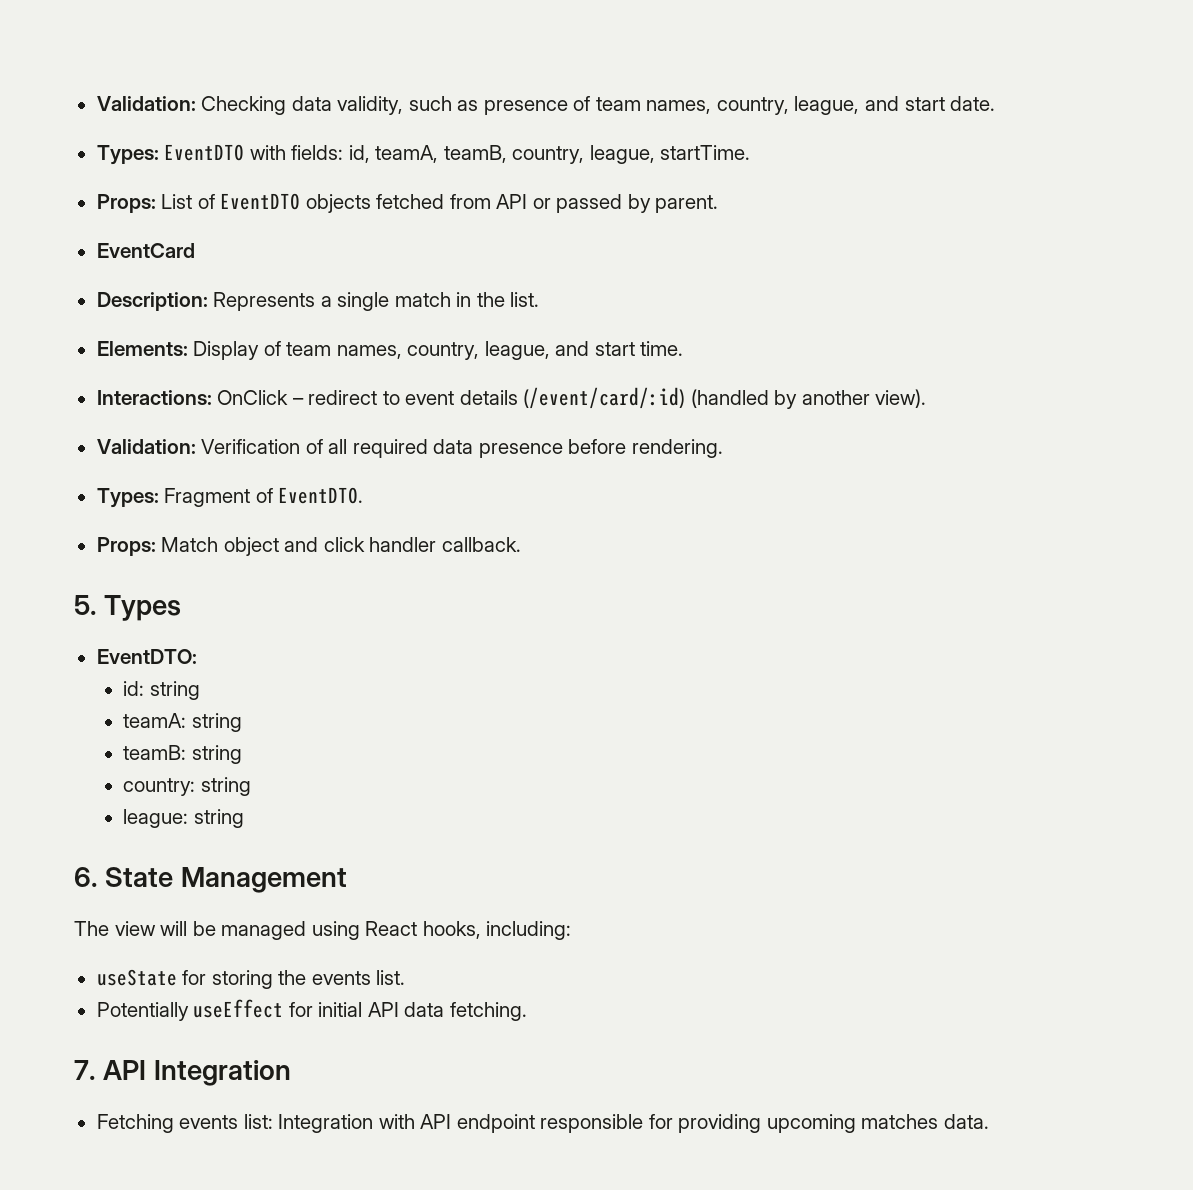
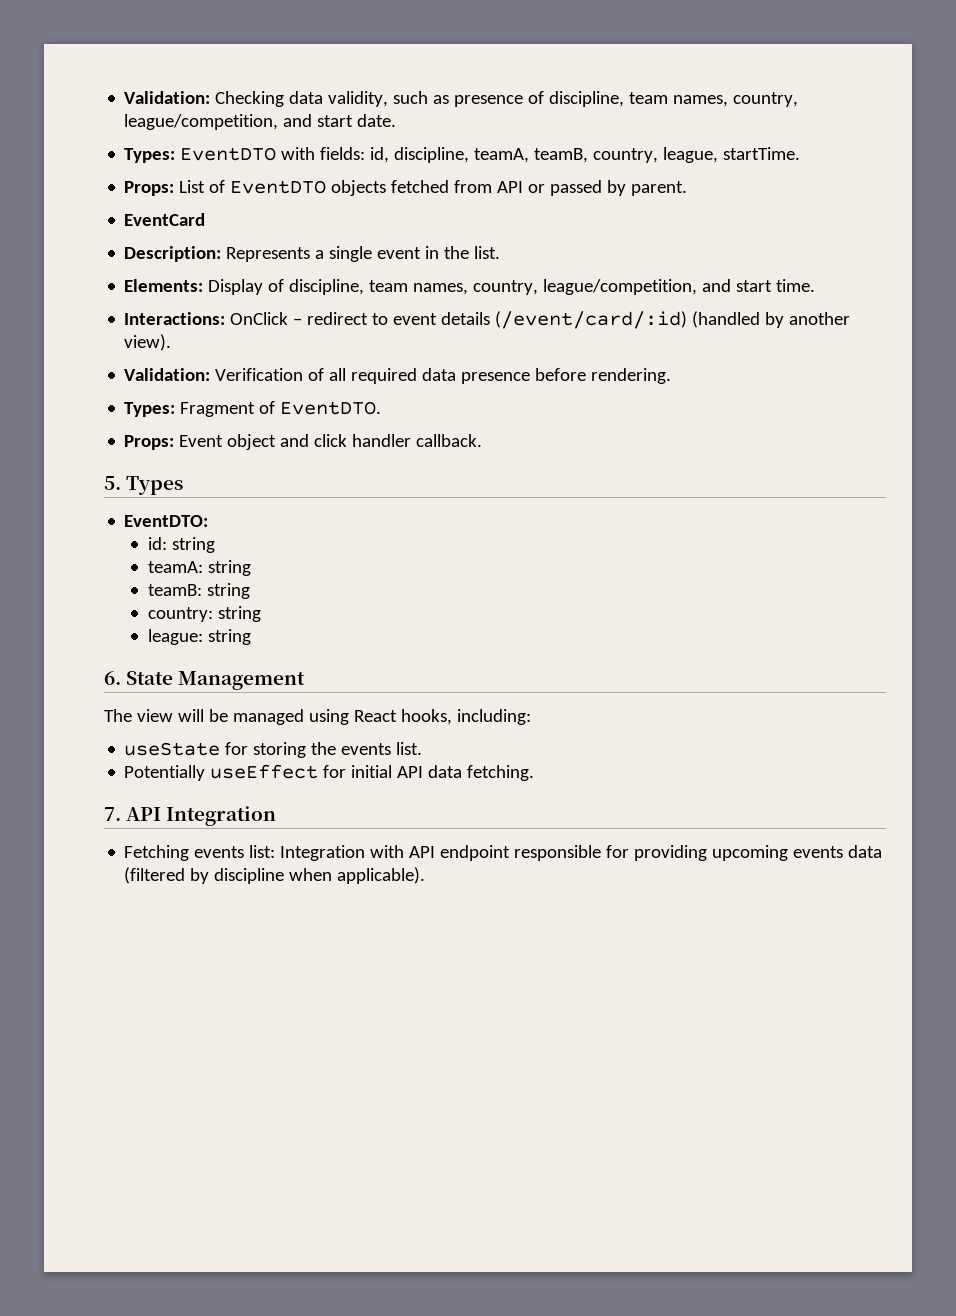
- Validation: Checking data validity, such as presence of team names, country, league, and start date.
+ Validation: Checking data validity, such as presence of discipline, team names, country, league/competition, and start date.
- Types: EventDTO with fields: id, teamA, teamB, country, league, startTime.
+ Types: EventDTO with fields: id, discipline, teamA, teamB, country, league, startTime.
- Description: Represents a single match in the list.
+ Description: Represents a single event in the list.
- Elements: Display of team names, country, league, and start time.
+ Elements: Display of discipline, team names, country, league/competition, and start time.
- Props: Match object and click handler callback.
+ Props: Event object and click handler callback.
- Fetching events list: Integration with API endpoint responsible for providing upcoming matches data.
+ Fetching events list: Integration with API endpoint responsible for providing upcoming events data (filtered by discipline when applicable).

